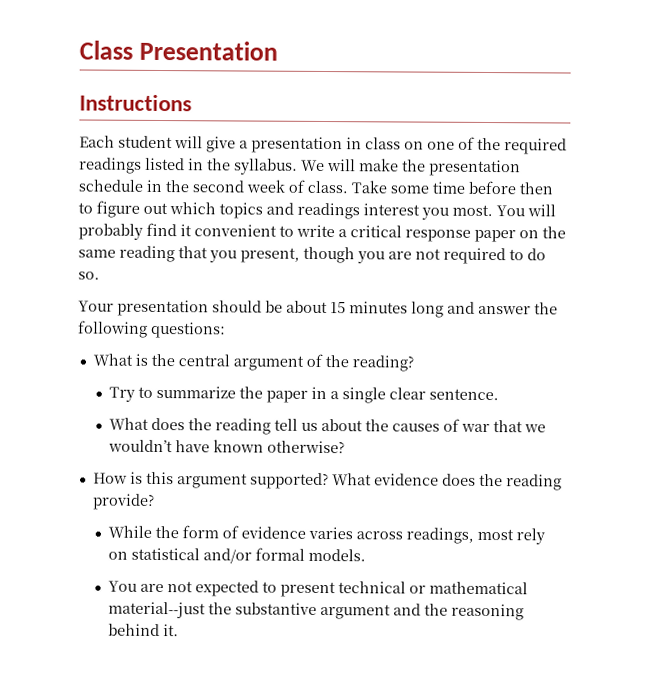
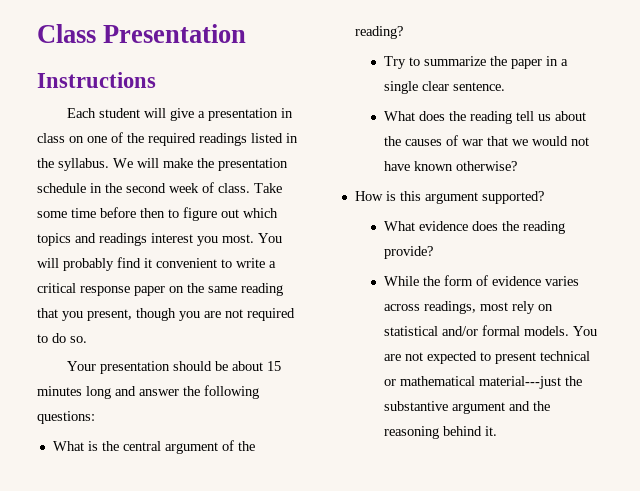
- What does the reading tell us about the causes of war that we wouldn’t have known otherwise?
+ What does the reading tell us about the causes of war that we would not have known otherwise?
- How is this argument supported? What evidence does the reading provide?
+ How is this argument supported?
+ What evidence does the reading provide?
- While the form of evidence varies across readings, most rely on statistical and/or formal models.
- You are not expected to present technical or mathematical material--just the substantive argument and the reasoning behind it.
+ While the form of evidence varies across readings, most rely on statistical and/or formal models. You are not expected to present technical or mathematical material---just the substantive argument and the reasoning behind it.

